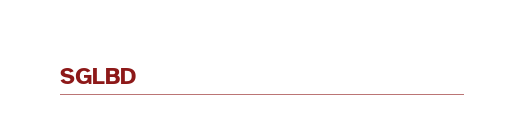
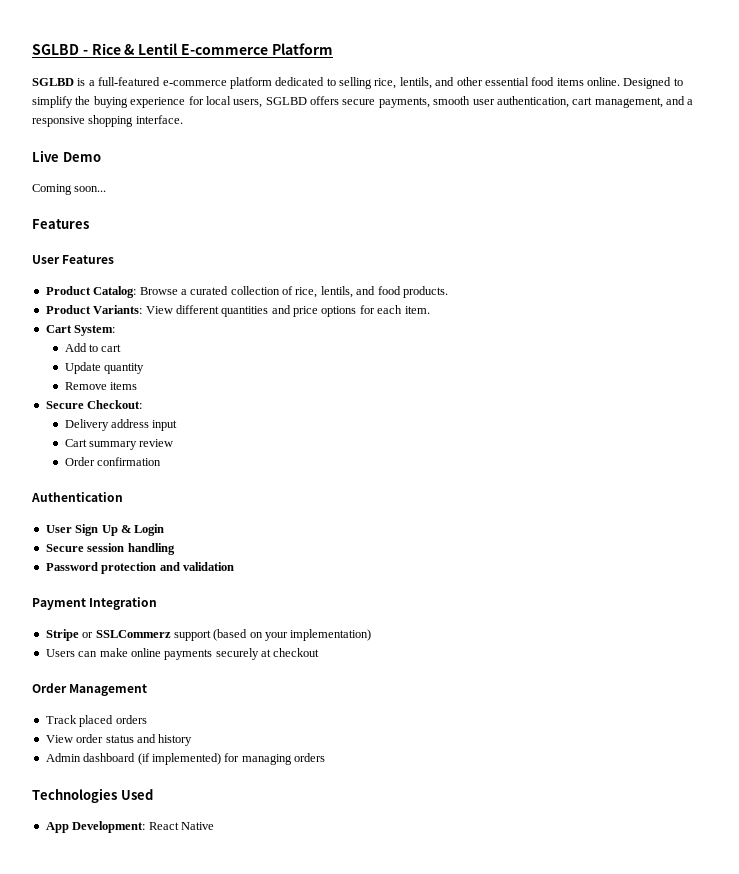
- SGLBD
+ SGLBD - Rice & Lentil E-commerce Platform
+ SGLBD is a full-featured e-commerce platform dedicated to selling rice, lentils, and other essential food items online. Designed to simplify the buying experience for local users, SGLBD offers secure payments, smooth user authentication, cart management, and a responsive shopping interface.
+ Live Demo
+ Coming soon...
+ Features
+ User Features
+ Product Catalog: Browse a curated collection of rice, lentils, and food products.
+ Product Variants: View different quantities and price options for each item.
+ Cart System:
+ Add to cart
+ Update quantity
+ Remove items
+ Secure Checkout:
+ Delivery address input
+ Cart summary review
+ Order confirmation
+ Authentication
+ User Sign Up & Login
+ Secure session handling
+ Password protection and validation
+ Payment Integration
+ Stripe or SSLCommerz support (based on your implementation)
+ Users can make online payments securely at checkout
+ Order Management
+ Track placed orders
+ View order status and history
+ Admin dashboard (if implemented) for managing orders
+ Technologies Used
+ App Development: React Native

